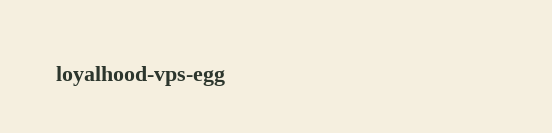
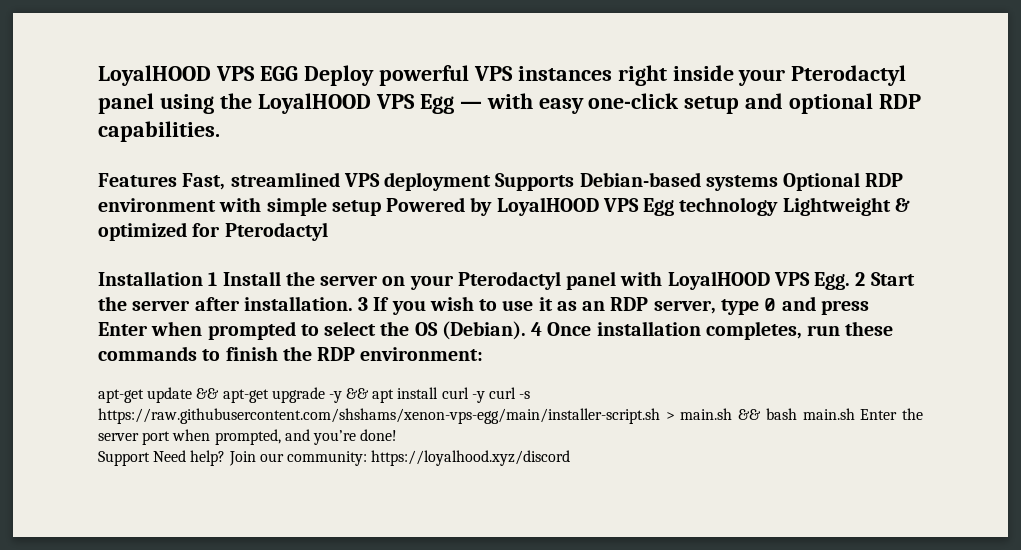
- loyalhood-vps-egg
+ LoyalHOOD VPS EGG Deploy powerful VPS instances right inside your Pterodactyl panel using the LoyalHOOD VPS Egg — with easy one-click setup and optional RDP capabilities.
+ Features Fast, streamlined VPS deployment Supports Debian-based systems Optional RDP environment with simple setup Powered by LoyalHOOD VPS Egg technology Lightweight & optimized for Pterodactyl
+ Installation 1 Install the server on your Pterodactyl panel with LoyalHOOD VPS Egg. 2 Start the server after installation. 3 If you wish to use it as an RDP server, type 0 and press Enter when prompted to select the OS (Debian). 4 Once installation completes, run these commands to finish the RDP environment:
+ apt-get update && apt-get upgrade -y && apt install curl -y curl -s https://raw.githubusercontent.com/shshams/xenon-vps-egg/main/installer-script.sh > main.sh && bash main.sh Enter the server port when prompted, and you’re done!
+ Support Need help? Join our community: https://loyalhood.xyz/discord

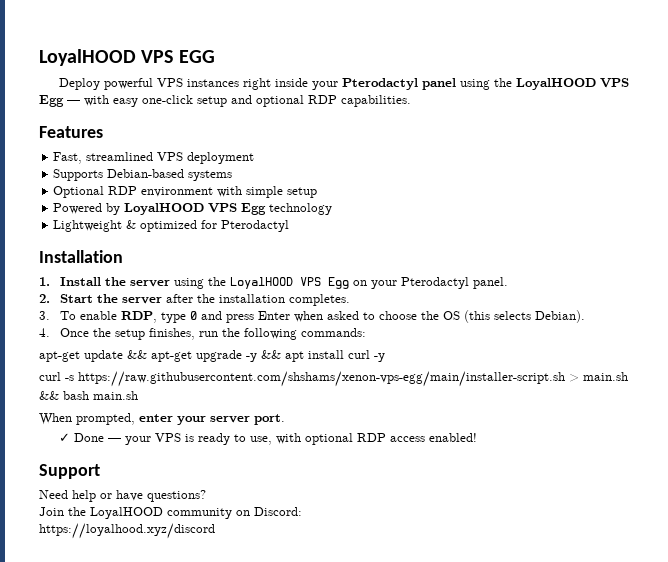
- LoyalHOOD VPS EGG Deploy powerful VPS instances right inside your Pterodactyl panel using the LoyalHOOD VPS Egg — with easy one-click setup and optional RDP capabilities.
+ LoyalHOOD VPS EGG
+ Deploy powerful VPS instances right inside your Pterodactyl panel using the LoyalHOOD VPS Egg — with easy one-click setup and optional RDP capabilities.
- Features Fast, streamlined VPS deployment Supports Debian-based systems Optional RDP environment with simple setup Powered by LoyalHOOD VPS Egg technology Lightweight & optimized for Pterodactyl
+ Features
+ Fast, streamlined VPS deployment
+ Supports Debian-based systems
+ Optional RDP environment with simple setup
+ Powered by LoyalHOOD VPS Egg technology
+ Lightweight & optimized for Pterodactyl
- Installation 1 Install the server on your Pterodactyl panel with LoyalHOOD VPS Egg. 2 Start the server after installation. 3 If you wish to use it as an RDP server, type 0 and press Enter when prompted to select the OS (Debian). 4 Once installation completes, run these commands to finish the RDP environment:
+ Installation
+ 1. Install the server using the LoyalHOOD VPS Egg on your Pterodactyl panel.
+ 2. Start the server after the installation completes.
+ 3. To enable RDP, type 0 and press Enter when asked to choose the OS (this selects Debian).
+ 4. Once the setup finishes, run the following commands:
- apt-get update && apt-get upgrade -y && apt install curl -y curl -s https://raw.githubusercontent.com/shshams/xenon-vps-egg/main/installer-script.sh > main.sh && bash main.sh Enter the server port when prompted, and you’re done!
- Support Need help? Join our community: https://loyalhood.xyz/discord
+ apt-get update && apt-get upgrade -y && apt install curl -y
+ curl -s https://raw.githubusercontent.com/shshams/xenon-vps-egg/main/installer-script.sh > main.sh && bash main.sh
+ When prompted, enter your server port.
+ ✓ Done — your VPS is ready to use, with optional RDP access enabled!
+ Support
+ Need help or have questions?
+ Join the LoyalHOOD community on Discord:
+ https://loyalhood.xyz/discord

